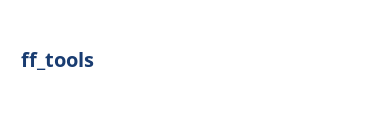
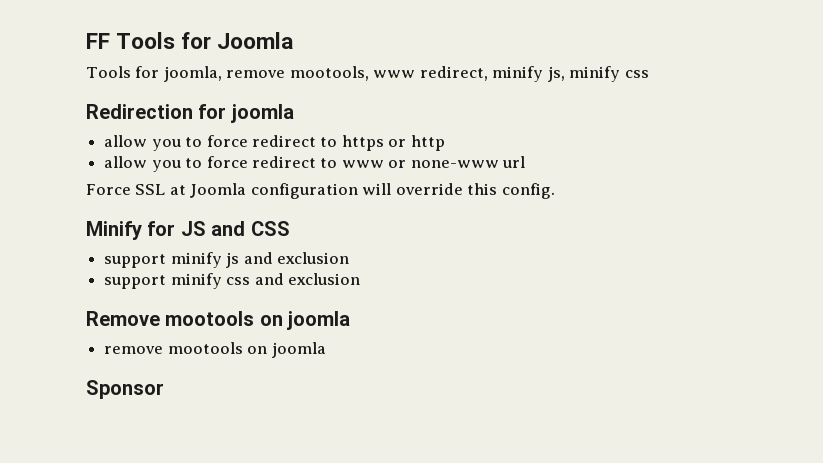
- ff_tools
+ FF Tools for Joomla
+ Tools for joomla, remove mootools, www redirect, minify js, minify css
+ Redirection for joomla
+ allow you to force redirect to https or http
+ allow you to force redirect to www or none-www url
+ Force SSL at Joomla configuration will override this config.
+ Minify for JS and CSS
+ support minify js and exclusion
+ support minify css and exclusion
+ Remove mootools on joomla
+ remove mootools on joomla
+ Sponsor

